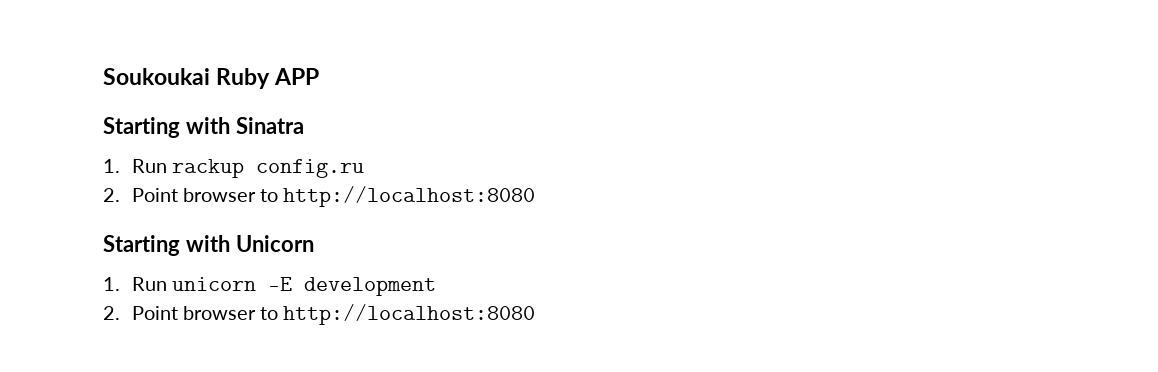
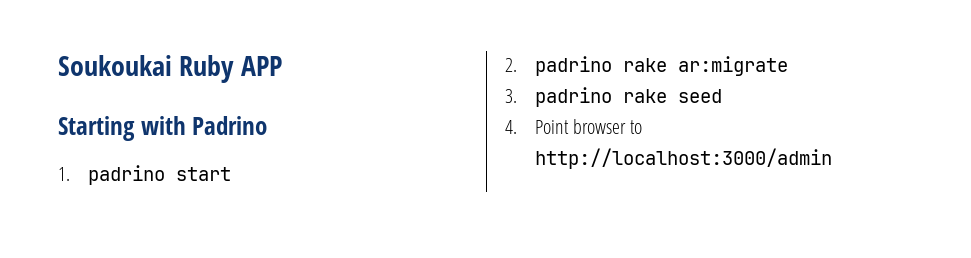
- Starting with Sinatra
- 1. Run rackup config.ru
- 2. Point browser to http://localhost:8080
- Starting with Unicorn
- 1. Run unicorn -E development
- 2. Point browser to http://localhost:8080
+ Starting with Padrino
+ 1. padrino start
+ 2. padrino rake ar:migrate
+ 3. padrino rake seed
+ 4. Point browser to http://localhost:3000/admin

